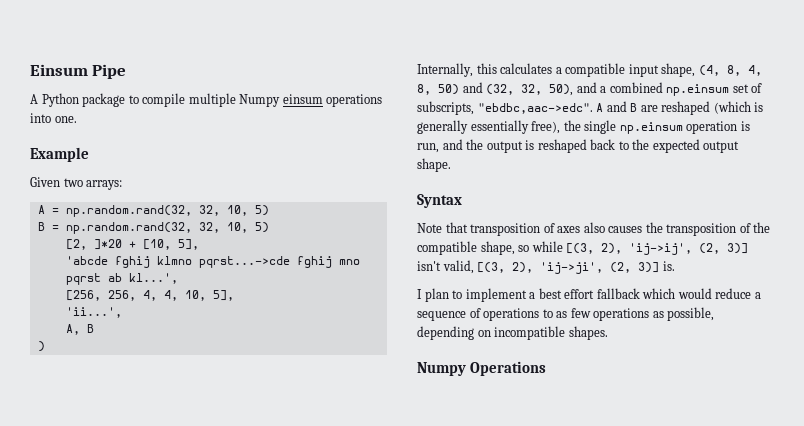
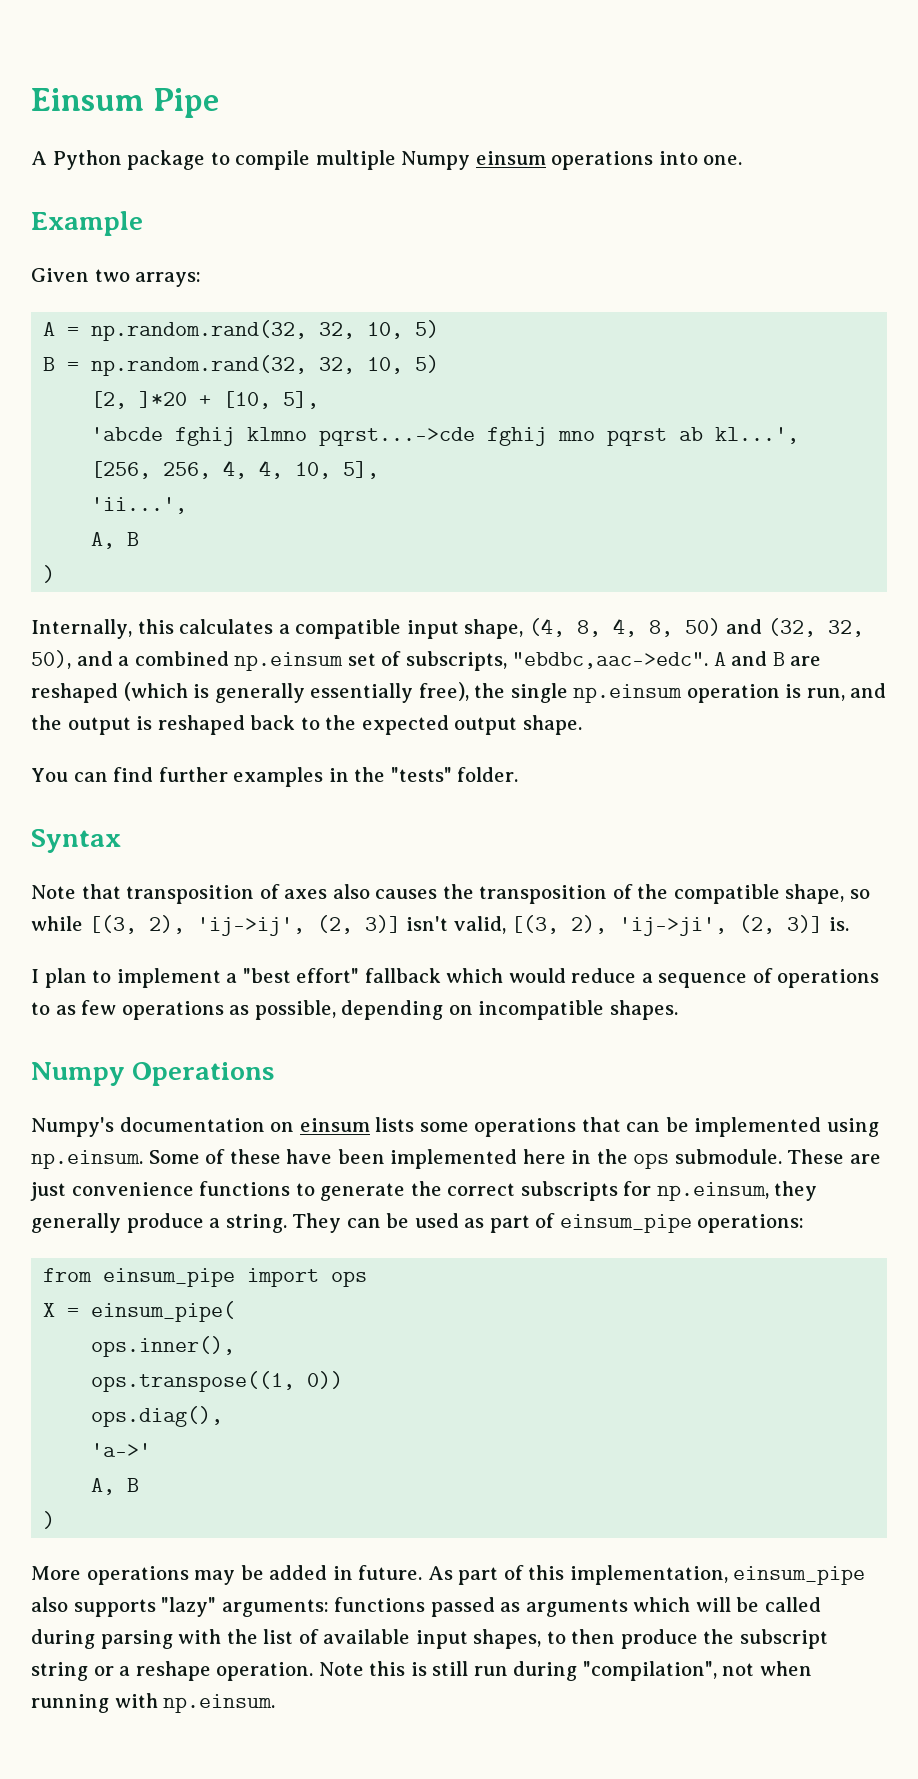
+ You can find further examples in the "tests" folder.
- I plan to implement a best effort fallback which would reduce a sequence of operations to as few operations as possible, depending on incompatible shapes.
+ I plan to implement a "best effort" fallback which would reduce a sequence of operations to as few operations as possible, depending on incompatible shapes.
+ Numpy's documentation on einsum lists some operations that can be implemented using np.einsum. Some of these have been implemented here in the ops submodule. These are just convenience functions to generate the correct subscripts for np.einsum, they generally produce a string. They can be used as part of einsum_pipe operations:
+ from einsum_pipe import ops
+ X = einsum_pipe(
+ ops.inner(),
+ ops.transpose((1, 0))
+ ops.diag(),
+ 'a->'
+ A, B
+ )
+ More operations may be added in future. As part of this implementation, einsum_pipe also supports "lazy" arguments: functions passed as arguments which will be called during parsing with the list of available input shapes, to then produce the subscript string or a reshape operation. Note this is still run during "compilation", not when running with np.einsum.

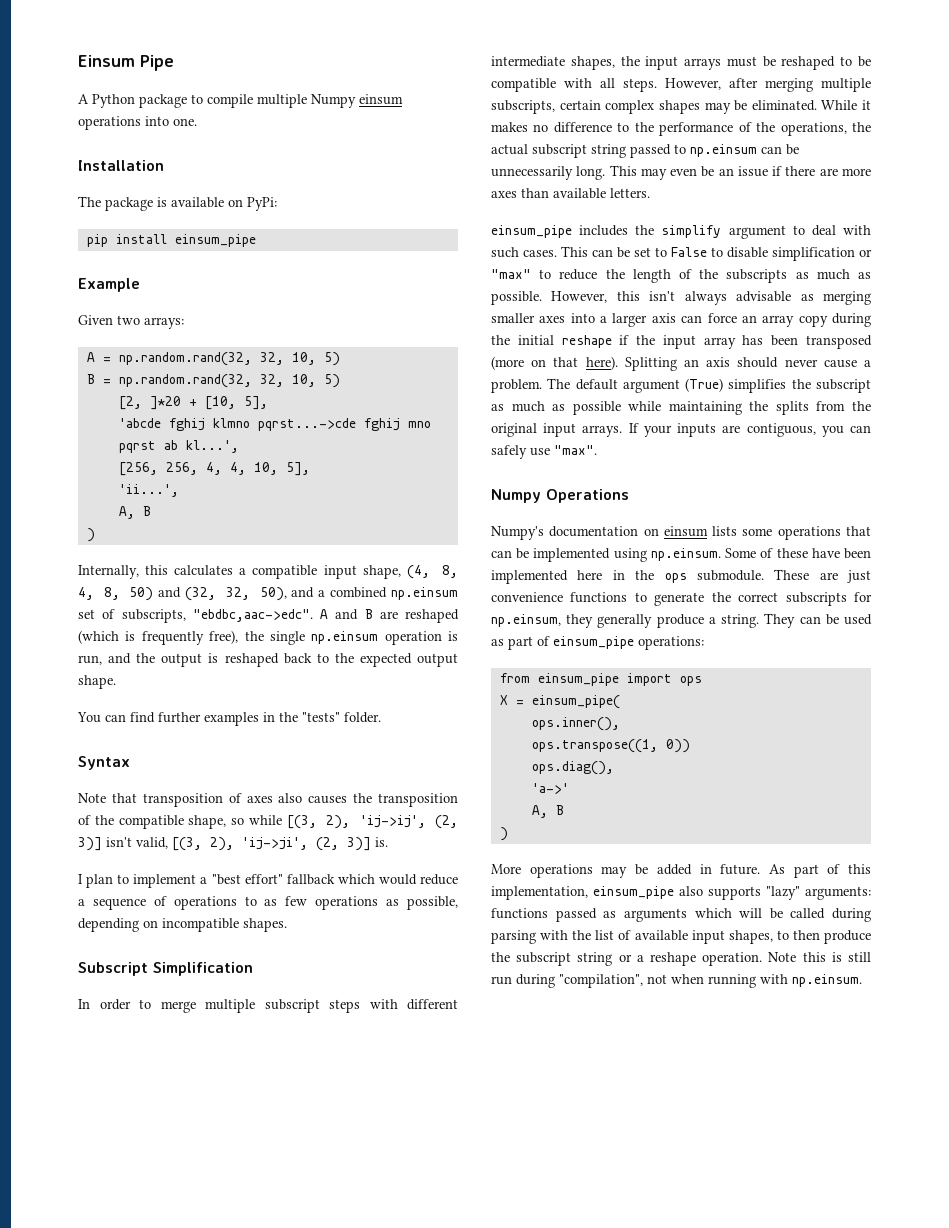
+ Installation
+ The package is available on PyPi:
+ pip install einsum_pipe
- A and B are reshaped (which is generally essentially free), the single np.einsum operation is run, and the output is reshaped back to the expected output shape.
+ A and B are reshaped (which is frequently free), the single np.einsum operation is run, and the output is reshaped back to the expected output shape.
+ Subscript Simplification
+ In order to merge multiple subscript steps with different intermediate shapes, the input arrays must be reshaped to be compatible with all steps. However, after merging multiple subscripts, certain complex shapes may be eliminated. While it makes no difference to the performance of the operations, the actual subscript string passed to np.einsum can be unnecessarily long. This may even be an issue if there are more axes than available letters.
+ einsum_pipe includes the simplify argument to deal with such cases. This can be set to False to disable simplification or "max" to reduce the length of the subscripts as much as possible. However, this isn't always advisable as merging smaller axes into a larger axis can force an array copy during the initial reshape if the input array has been transposed (more on that here). Splitting an axis should never cause a problem. The default argument (True) simplifies the subscript as much as possible while maintaining the splits from the original input arrays. If your inputs are contiguous, you can safely use "max".

